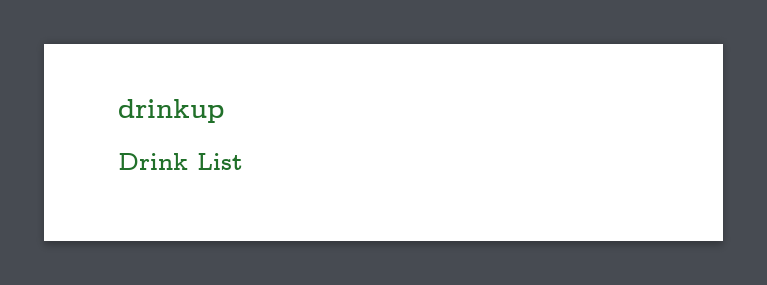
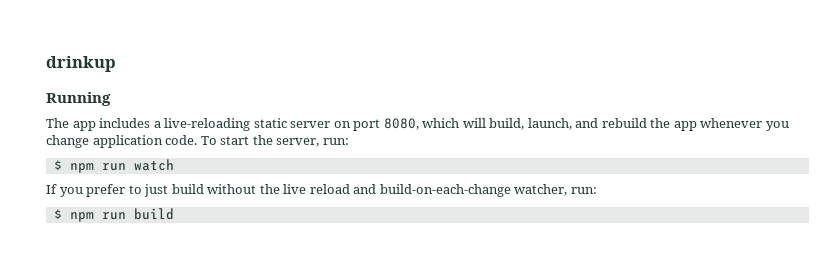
- Drink List
+ Running
+ The app includes a live-reloading static server on port 8080, which will build, launch, and rebuild the app whenever you change application code. To start the server, run:
+ $ npm run watch
+ If you prefer to just build without the live reload and build-on-each-change watcher, run:
+ $ npm run build

